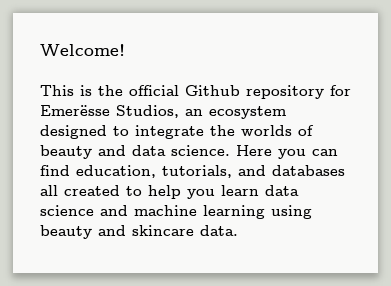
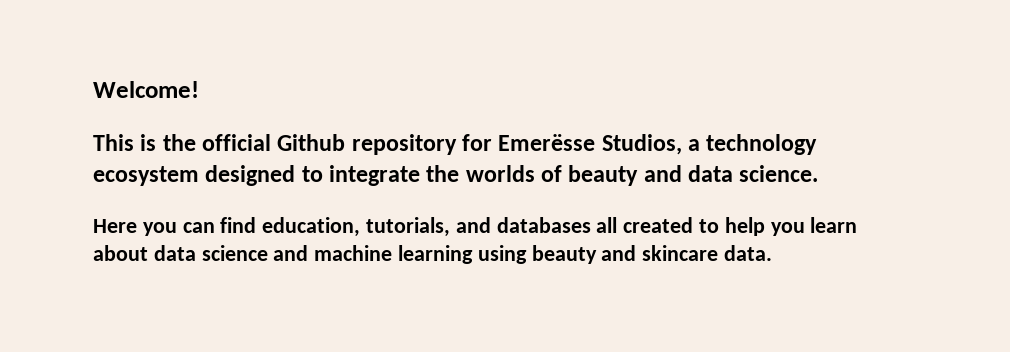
- This is the official Github repository for Emerësse Studios, an ecosystem designed to integrate the worlds of beauty and data science. Here you can find education, tutorials, and databases all created to help you learn data science and machine learning using beauty and skincare data.
+ This is the official Github repository for Emerësse Studios, a technology ecosystem designed to integrate the worlds of beauty and data science.
+ Here you can find education, tutorials, and databases all created to help you learn about data science and machine learning using beauty and skincare data.

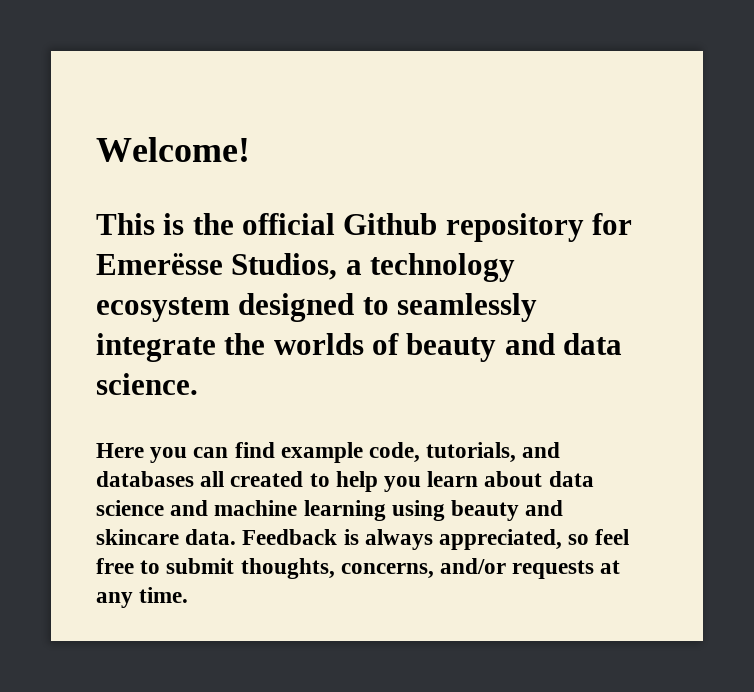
- This is the official Github repository for Emerësse Studios, a technology ecosystem designed to integrate the worlds of beauty and data science.
+ This is the official Github repository for Emerësse Studios, a technology ecosystem designed to seamlessly integrate the worlds of beauty and data science.
- Here you can find education, tutorials, and databases all created to help you learn about data science and machine learning using beauty and skincare data.
+ Here you can find example code, tutorials, and databases all created to help you learn about data science and machine learning using beauty and skincare data.
+ Feedback is always appreciated, so feel free to submit thoughts, concerns, and/or requests at any time.

